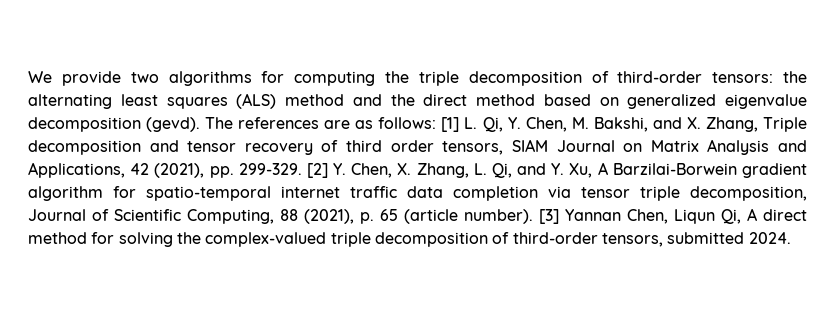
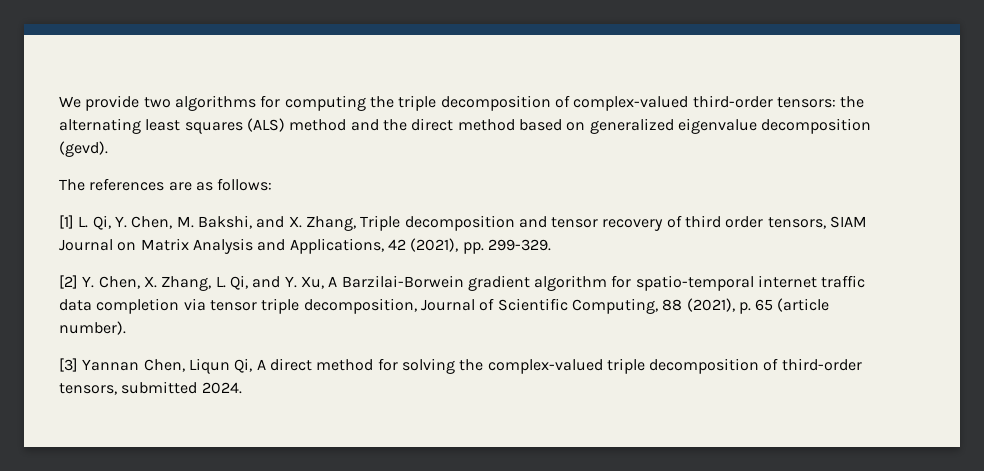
- We provide two algorithms for computing the triple decomposition of third-order tensors:
+ We provide two algorithms for computing the triple decomposition of complex-valued third-order tensors:
- the alternating least squares (ALS) method and the direct method based on generalized eigenvalue decomposition (gevd). The references are as follows: [1] L. Qi, Y. Chen, M. Bakshi, and X. Zhang, Triple decomposition and tensor recovery of third order tensors, SIAM Journal on Matrix Analysis and Applications, 42 (2021), pp. 299-329. [2] Y. Chen, X. Zhang, L. Qi, and Y. Xu, A Barzilai-Borwein gradient algorithm for spatio-temporal internet traffic data completion via tensor triple decomposition, Journal of Scientific Computing, 88 (2021), p. 65 (article number). [3] Yannan Chen, Liqun Qi, A direct method for solving the complex-valued triple decomposition of third-order tensors, submitted 2024.
+ the alternating least squares (ALS) method and the direct method based on generalized eigenvalue decomposition (gevd).
+ The references are as follows:
+ [1] L. Qi, Y. Chen, M. Bakshi, and X. Zhang, Triple decomposition and tensor recovery of third order tensors, SIAM Journal on Matrix Analysis and Applications, 42 (2021), pp. 299-329.
+ [2] Y. Chen, X. Zhang, L. Qi, and Y. Xu, A Barzilai-Borwein gradient algorithm for spatio-temporal internet traffic data completion via tensor triple decomposition, Journal of Scientific Computing, 88 (2021), p. 65 (article number).
+ [3] Yannan Chen, Liqun Qi, A direct method for solving the complex-valued triple decomposition of third-order tensors, submitted 2024.

